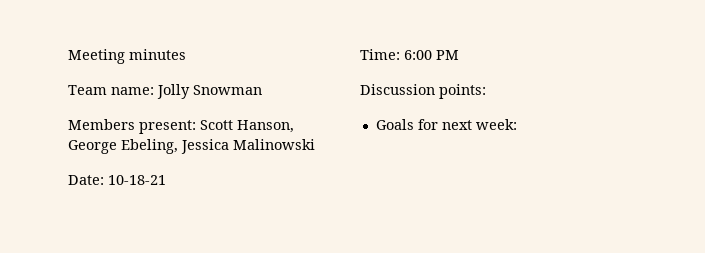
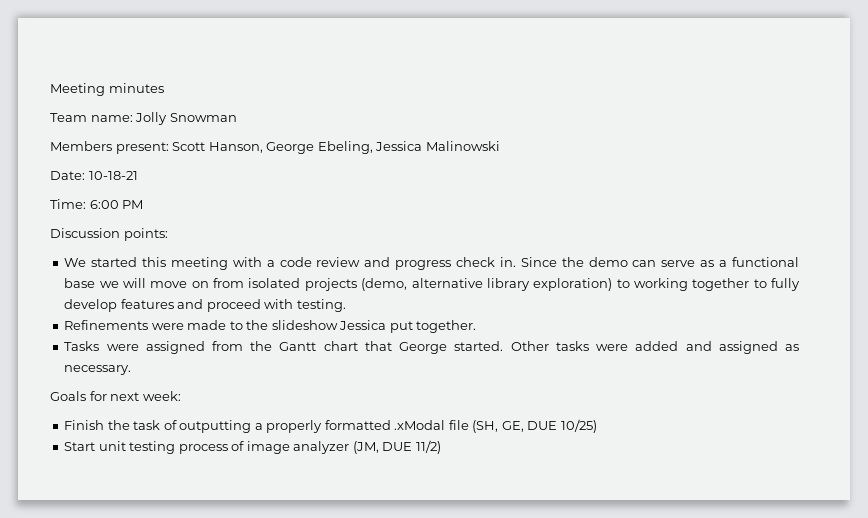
+ We started this meeting with a code review and progress check in. Since the demo can serve as a functional base we will move on from isolated projects (demo, alternative library exploration) to working together to fully develop features and proceed with testing.
+ Refinements were made to the slideshow Jessica put together.
+ Tasks were assigned from the Gantt chart that George started. Other tasks were added and assigned as necessary.
  Goals for next week:
+ Finish the task of outputting a properly formatted .xModal file (SH, GE, DUE 10/25)
+ Start unit testing process of image analyzer (JM, DUE 11/2)

